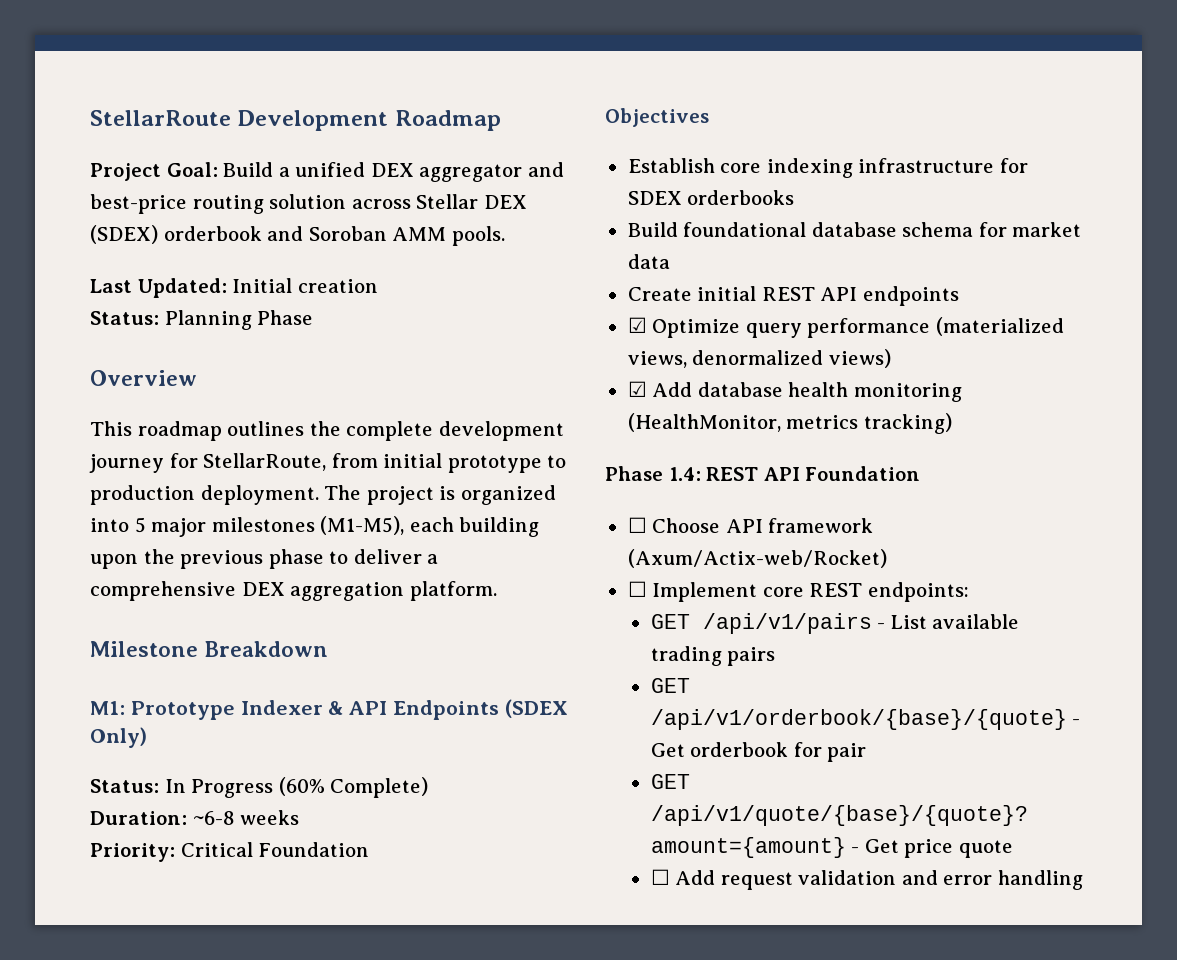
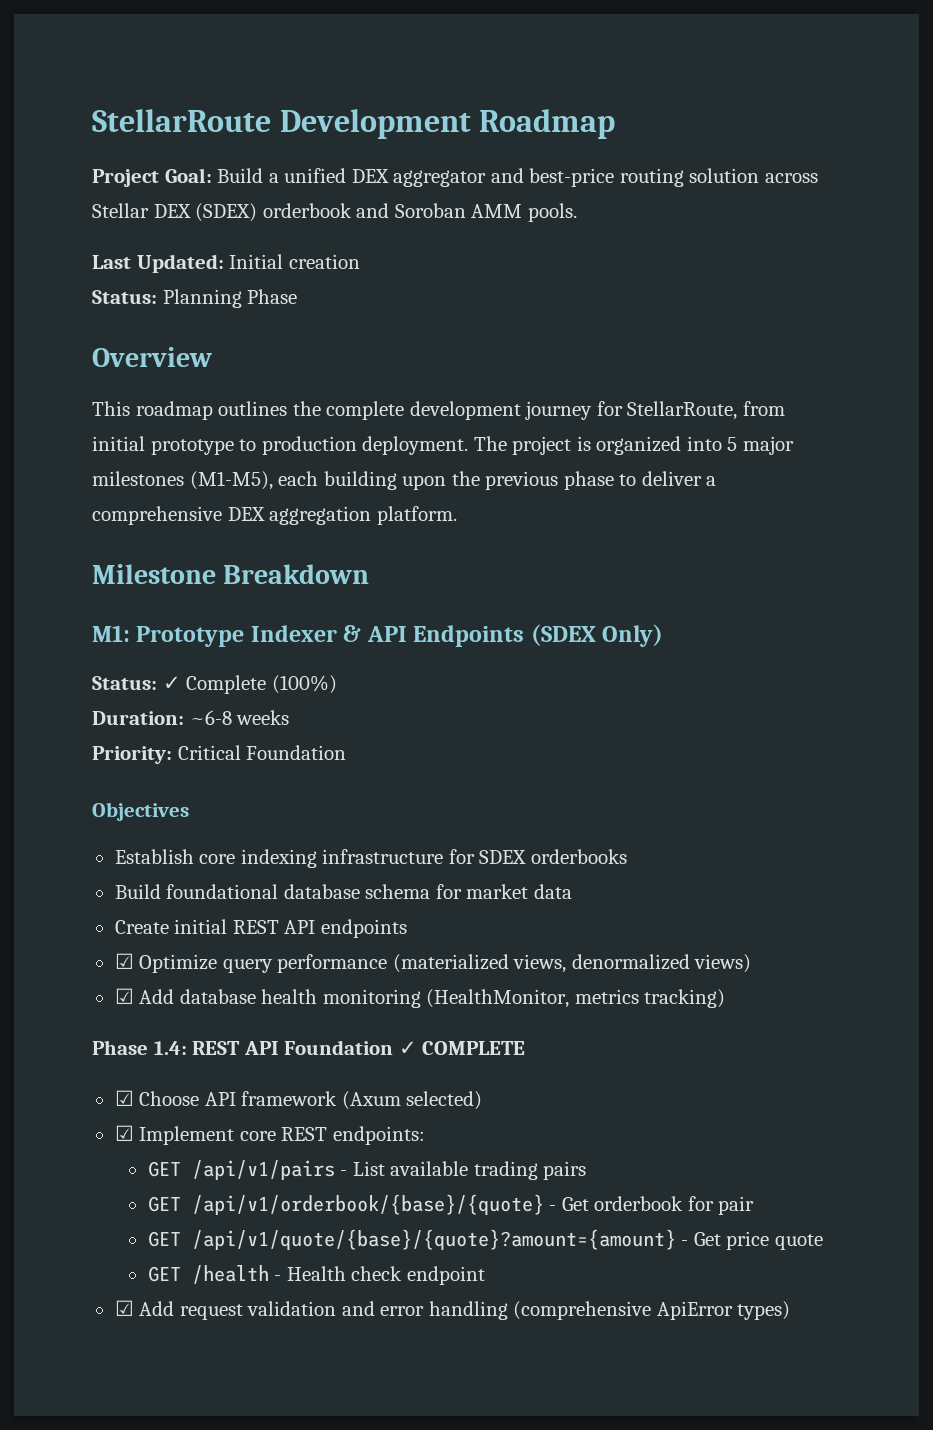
- Status: In Progress (60% Complete)
+ Status: ✓ Complete (100%)
- Phase 1.4: REST API Foundation
- ☐ Choose API framework (Axum/Actix-web/Rocket)
- ☐ Implement core REST endpoints:
+ Phase 1.4: REST API Foundation ✓ COMPLETE
+ ☑ Choose API framework (Axum selected)
+ ☑ Implement core REST endpoints:
- ☐ Add request validation and error handling
+ GET /health - Health check endpoint
+ ☑ Add request validation and error handling (comprehensive ApiError types)

